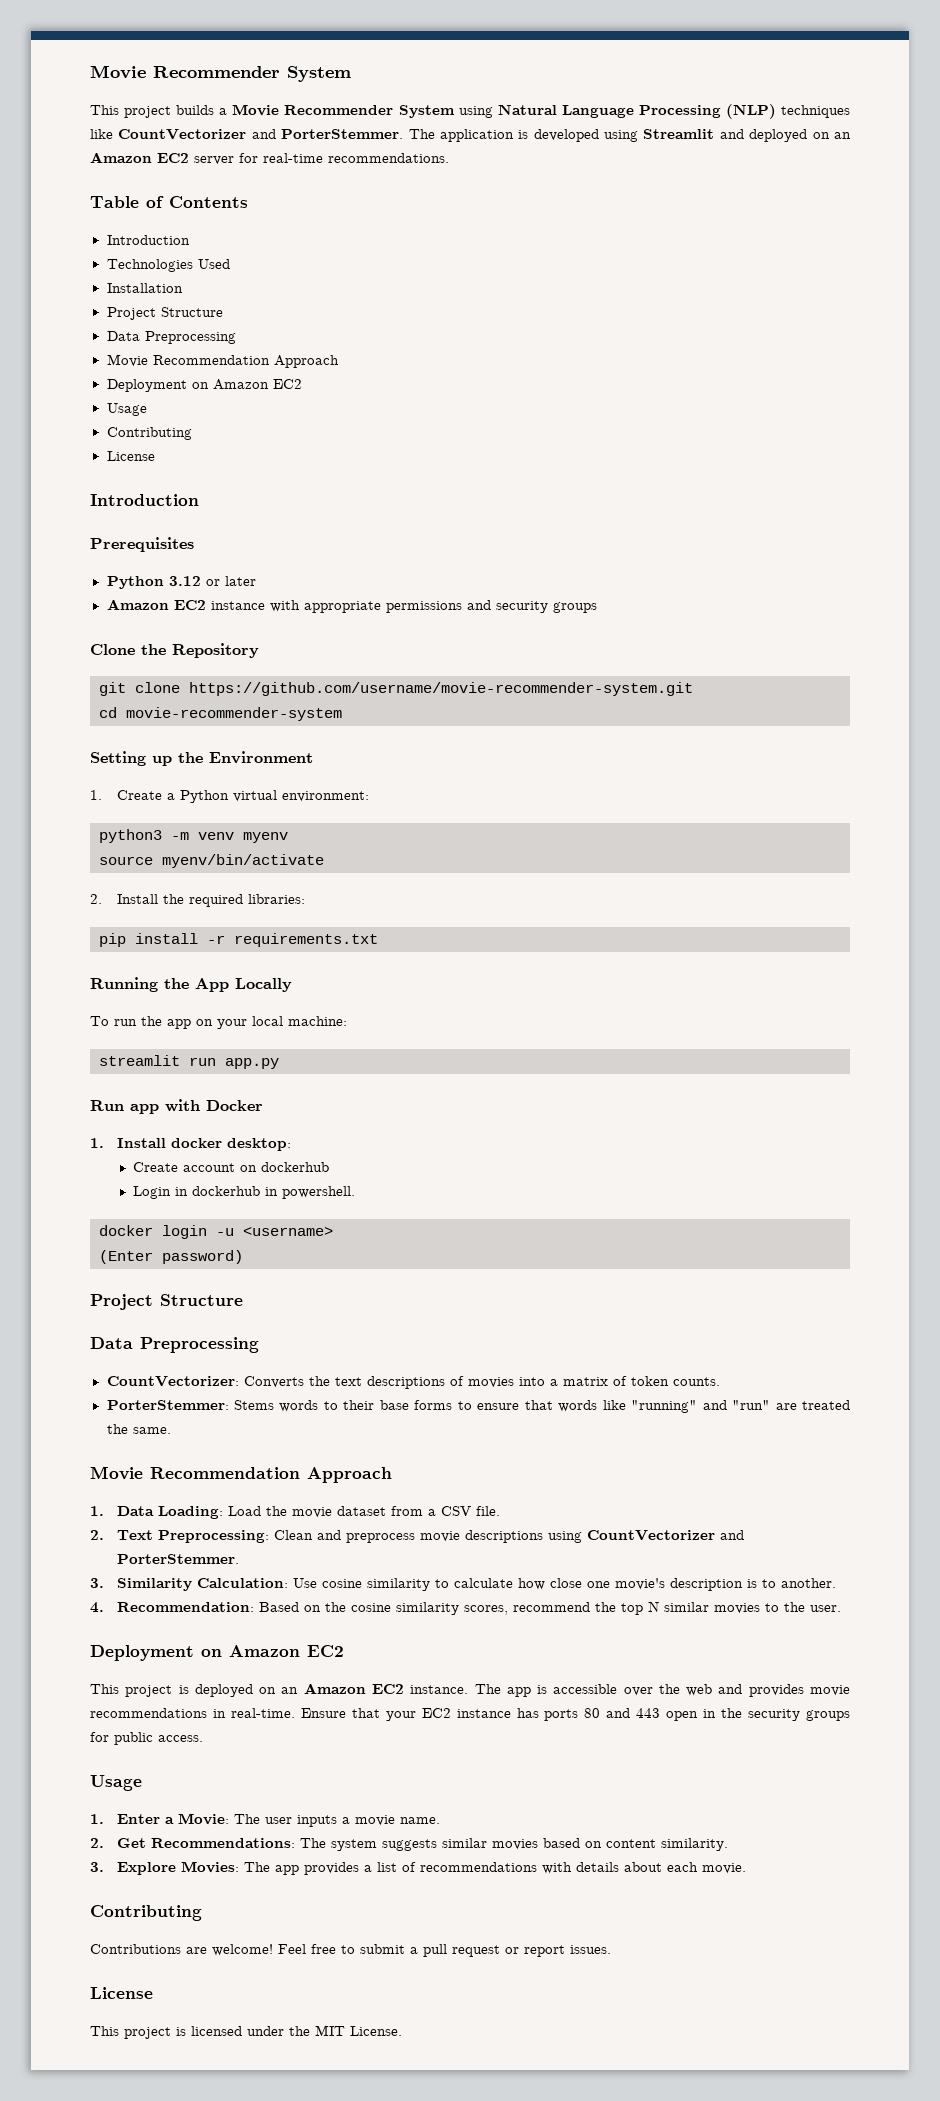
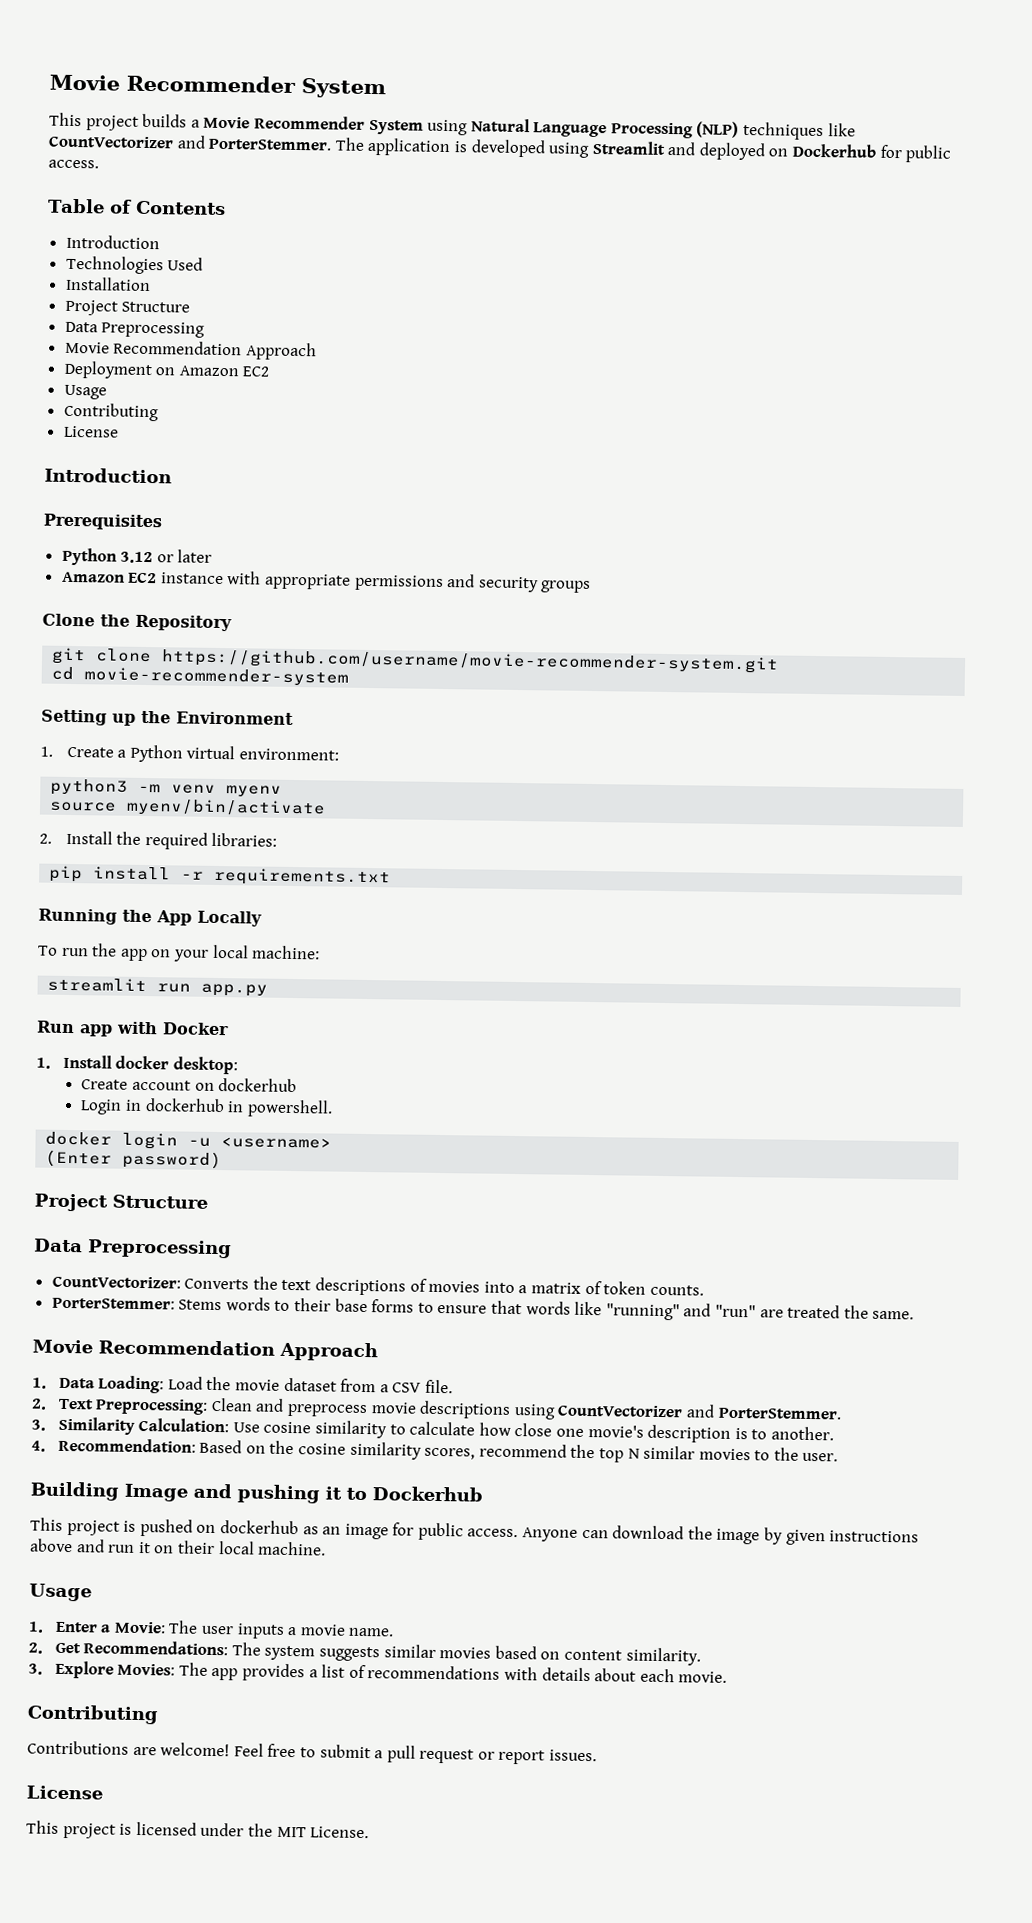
- The application is developed using Streamlit and deployed on an Amazon EC2 server for real-time recommendations.
+ The application is developed using Streamlit and deployed on Dockerhub for public access.
  4. Recommendation: Based on the cosine similarity scores, recommend the top N similar movies to the user.
- Deployment on Amazon EC2
- This project is deployed on an Amazon EC2 instance. The app is accessible over the web and provides movie recommendations in real-time. Ensure that your EC2 instance has ports 80 and 443 open in the security groups for public access.
+ Building Image and pushing it to Dockerhub
+ This project is pushed on dockerhub as an image for public access. Anyone can download the image by given instructions above and run it on their local machine.

